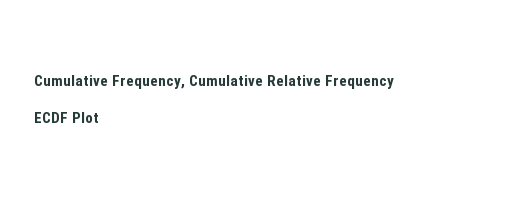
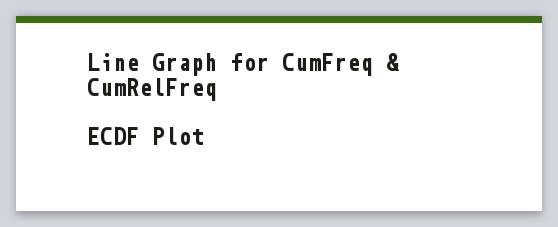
- Cumulative Frequency, Cumulative Relative Frequency
+ Line Graph for CumFreq & CumRelFreq

